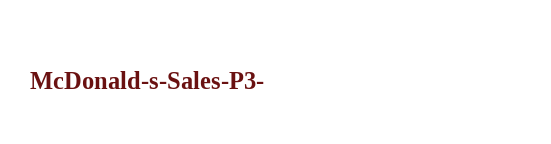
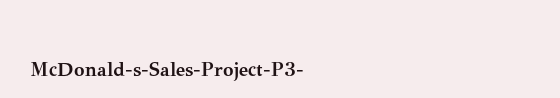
- McDonald-s-Sales-P3-
+ McDonald-s-Sales-Project-P3-

